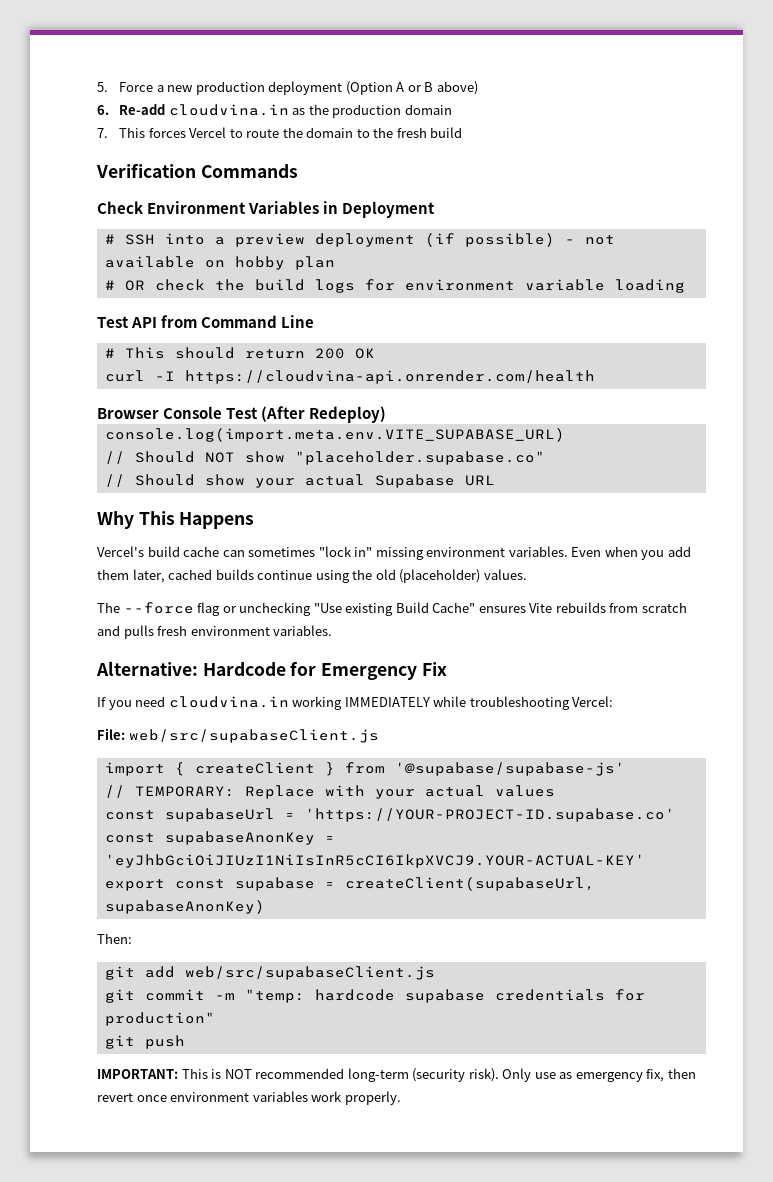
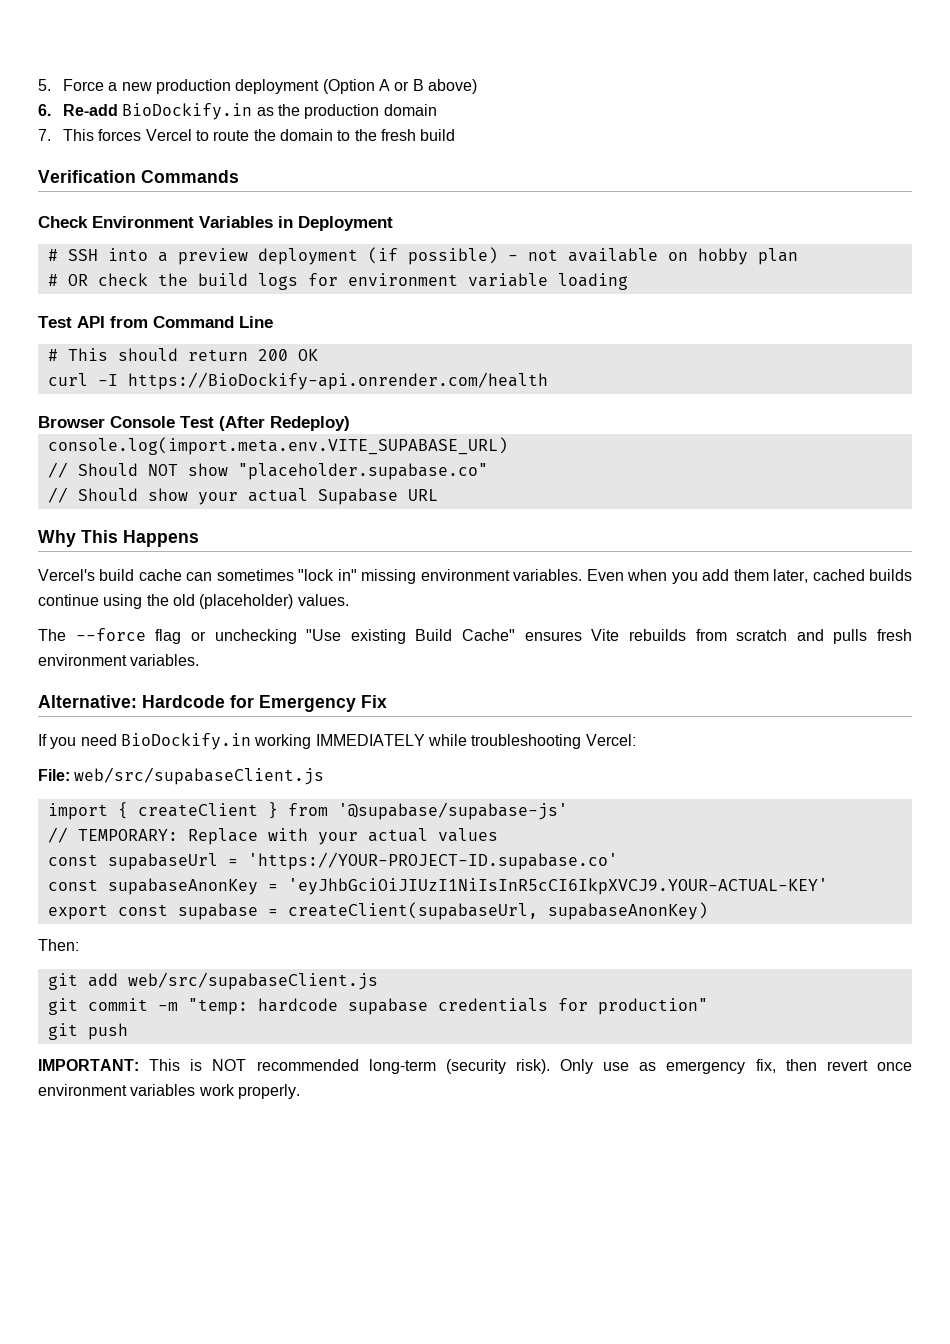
- 6. Re-add cloudvina.in as the production domain
+ 6. Re-add BioDockify.in as the production domain
- curl -I https://cloudvina-api.onrender.com/health
+ curl -I https://BioDockify-api.onrender.com/health
- If you need cloudvina.in working IMMEDIATELY while troubleshooting Vercel:
+ If you need BioDockify.in working IMMEDIATELY while troubleshooting Vercel:

